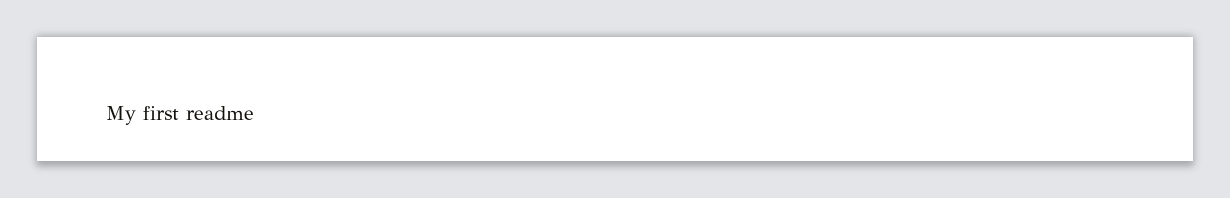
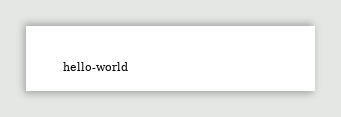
- My first readme
+ hello-world

